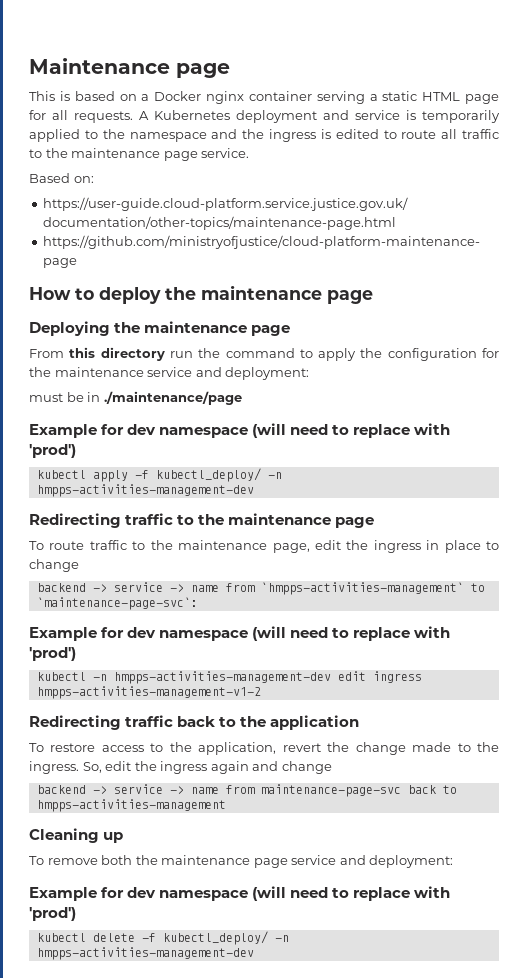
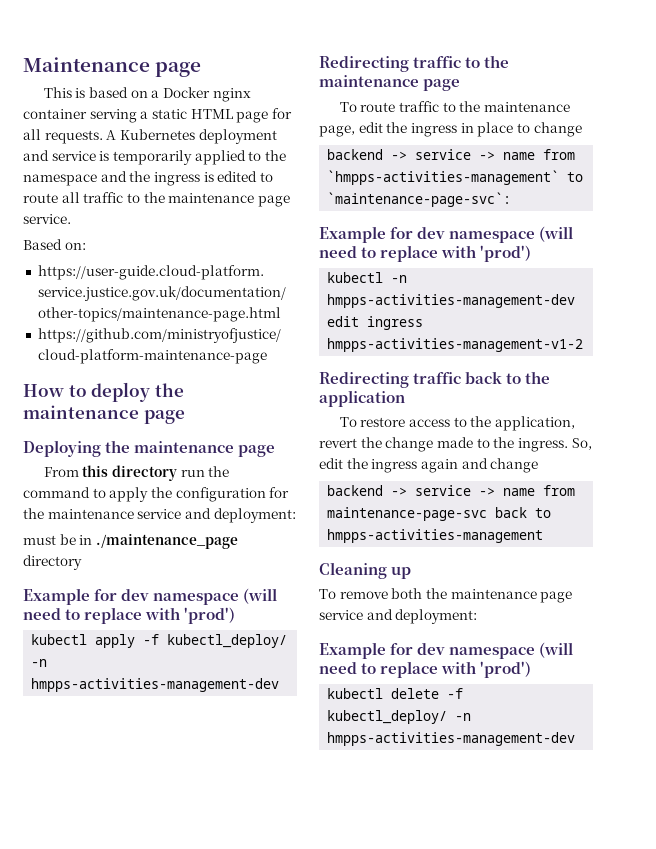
- must be in ./maintenance/page
+ must be in ./maintenance_page directory

